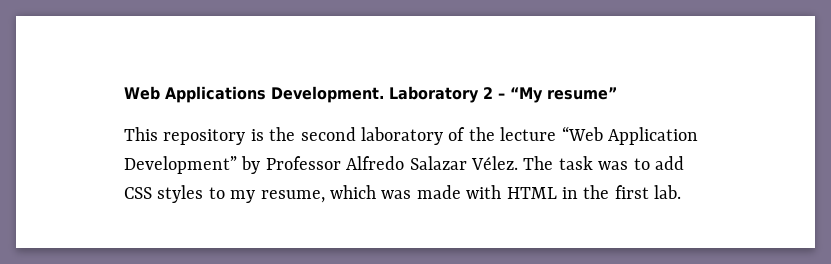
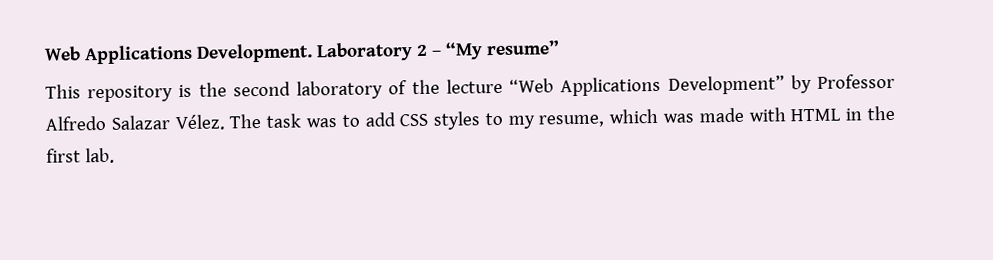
- This repository is the second laboratory of the lecture “Web Application Development” by Professor Alfredo Salazar Vélez.
+ This repository is the second laboratory of the lecture “Web Applications Development” by Professor Alfredo Salazar Vélez.

